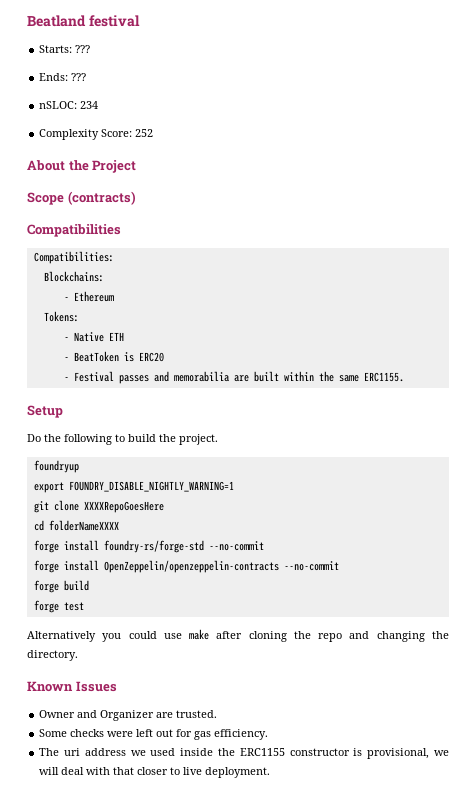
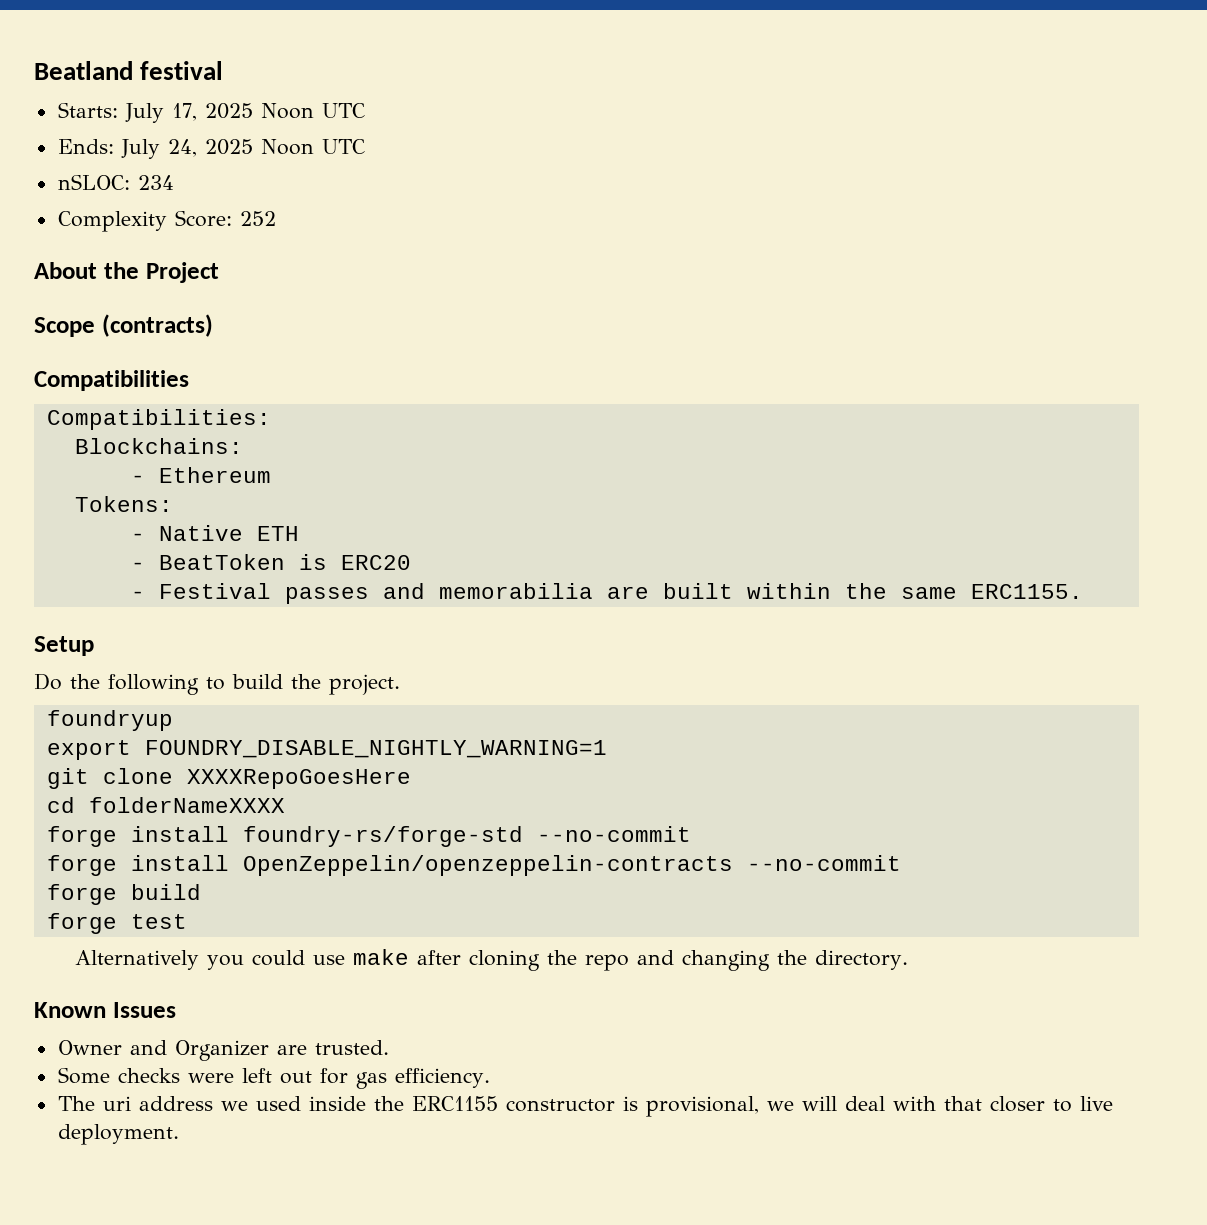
- Starts: ???
- Ends: ???
+ Starts: July 17, 2025 Noon UTC
+ Ends: July 24, 2025 Noon UTC

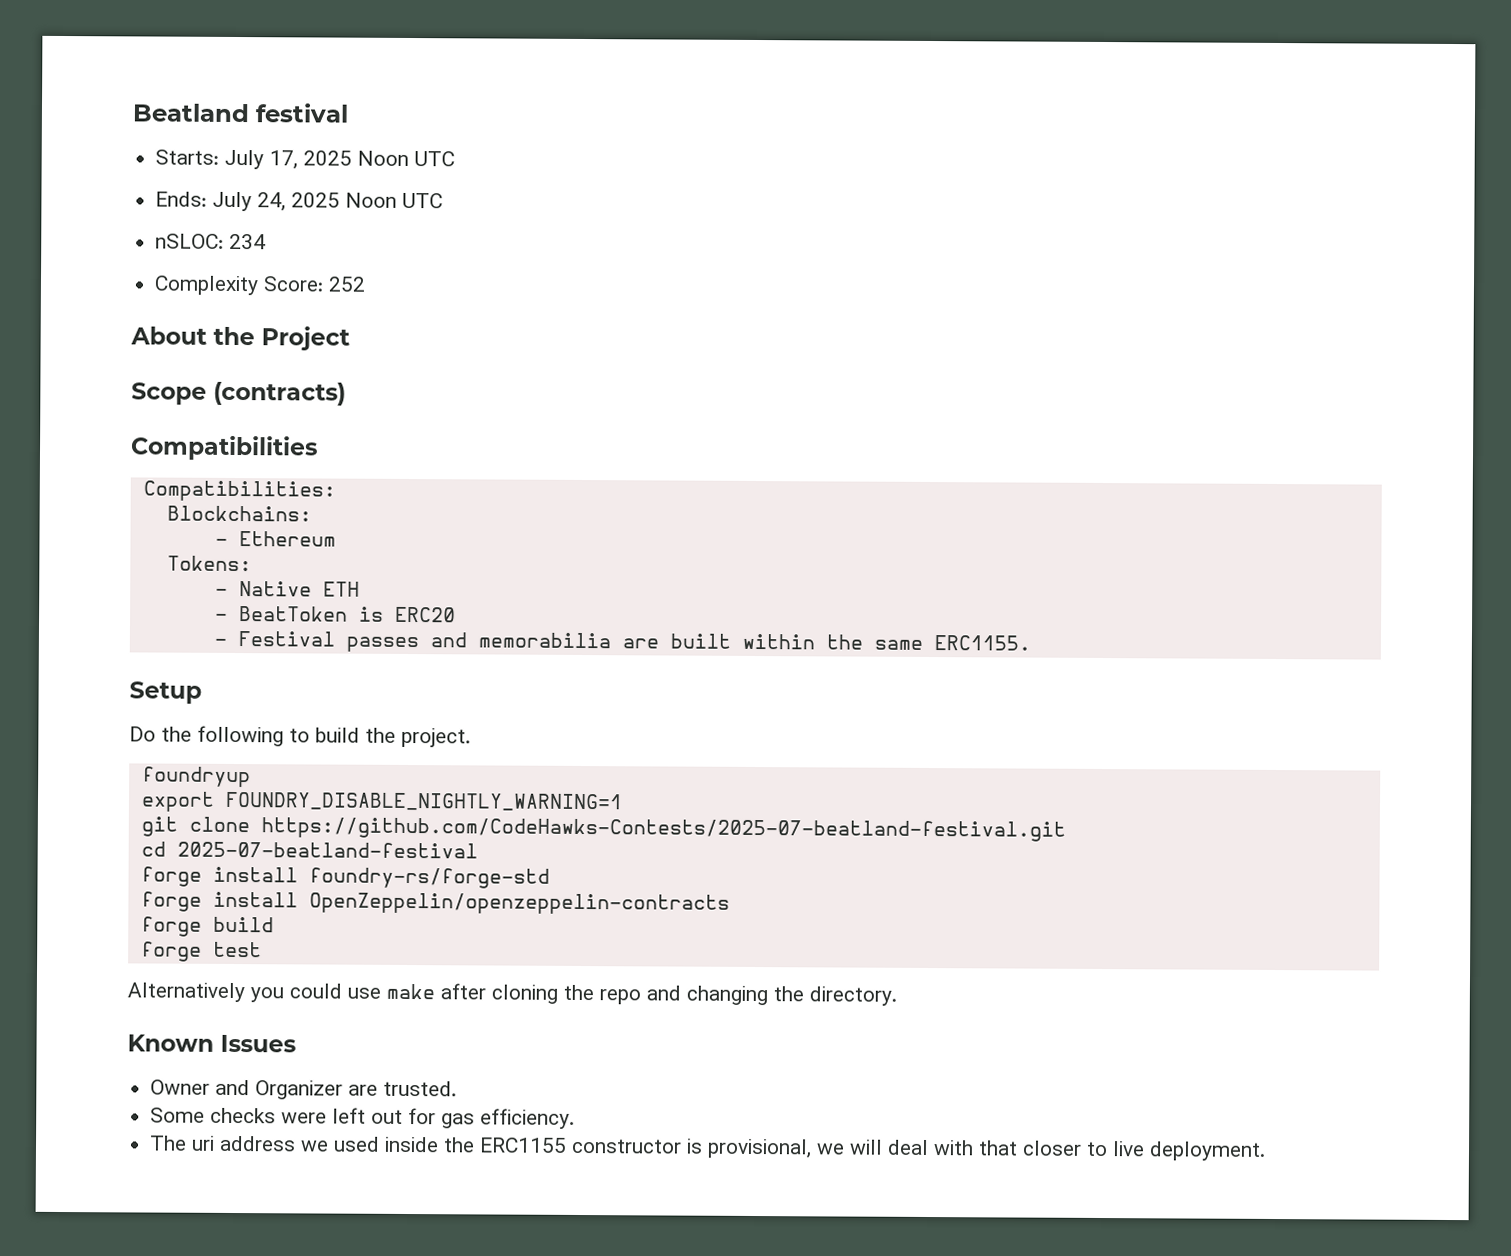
- git clone XXXXRepoGoesHere
+ git clone https://github.com/CodeHawks-Contests/2025-07-beatland-festival.git
- cd folderNameXXXX
+ cd 2025-07-beatland-festival
- forge install foundry-rs/forge-std --no-commit
+ forge install foundry-rs/forge-std
- forge install OpenZeppelin/openzeppelin-contracts --no-commit
+ forge install OpenZeppelin/openzeppelin-contracts

